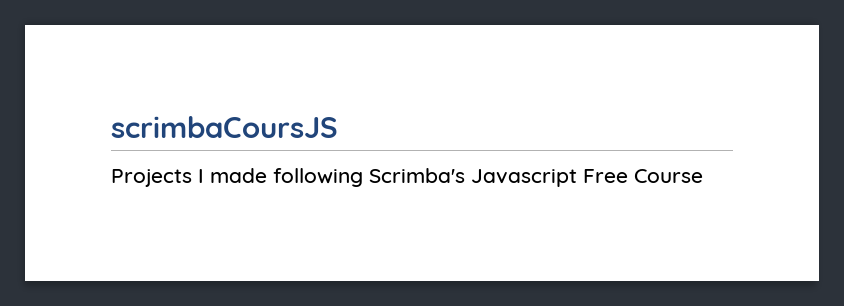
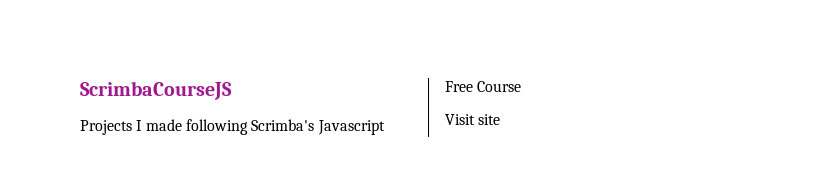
- scrimbaCoursJS
+ ScrimbaCourseJS
+ Visit site

